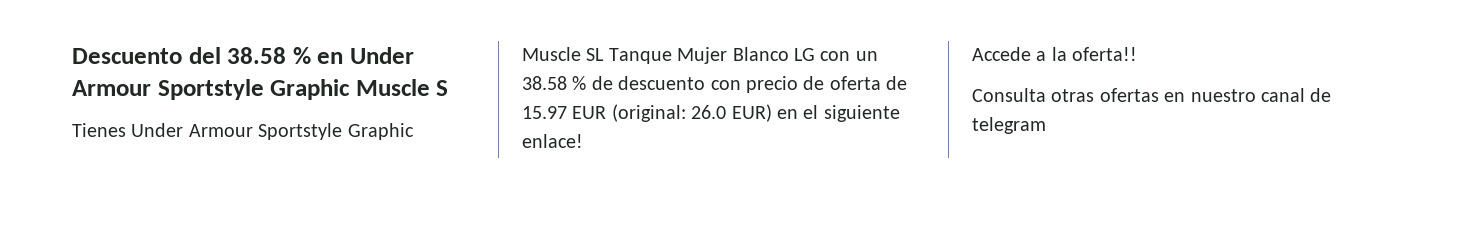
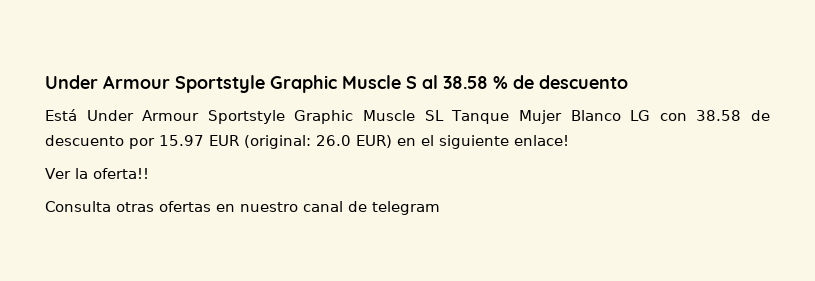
- Descuento del 38.58 % en Under Armour Sportstyle Graphic Muscle S
- Tienes Under Armour Sportstyle Graphic Muscle SL Tanque Mujer Blanco LG con un 38.58 % de descuento con precio de oferta de 15.97 EUR (original: 26.0 EUR) en el siguiente enlace!
+ Under Armour Sportstyle Graphic Muscle S al 38.58 % de descuento
+ Está Under Armour Sportstyle Graphic Muscle SL Tanque Mujer Blanco LG con 38.58 de descuento por 15.97 EUR (original: 26.0 EUR) en el siguiente enlace!
- Accede a la oferta!!
+ Ver la oferta!!

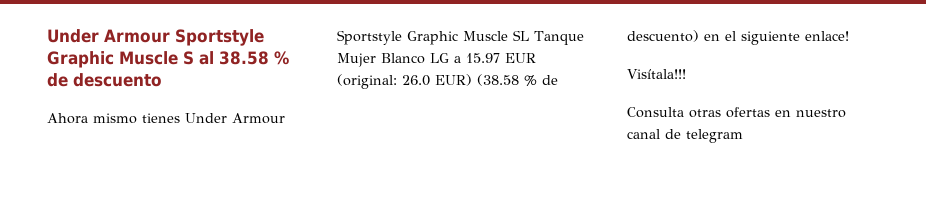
- Está Under Armour Sportstyle Graphic Muscle SL Tanque Mujer Blanco LG con 38.58 de descuento por 15.97 EUR (original: 26.0 EUR) en el siguiente enlace!
+ Ahora mismo tienes Under Armour Sportstyle Graphic Muscle SL Tanque Mujer Blanco LG a 15.97 EUR (original: 26.0 EUR) (38.58 % de descuento) en el siguiente enlace!
- Ver la oferta!!
+ Visítala!!!

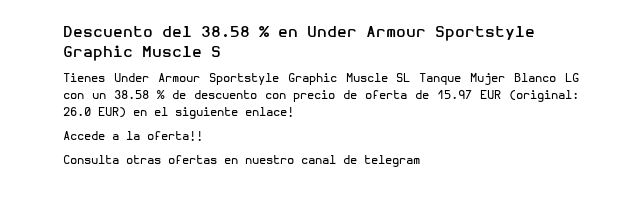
- Under Armour Sportstyle Graphic Muscle S al 38.58 % de descuento
- Ahora mismo tienes Under Armour Sportstyle Graphic Muscle SL Tanque Mujer Blanco LG a 15.97 EUR (original: 26.0 EUR) (38.58 % de descuento) en el siguiente enlace!
+ Descuento del 38.58 % en Under Armour Sportstyle Graphic Muscle S
+ Tienes Under Armour Sportstyle Graphic Muscle SL Tanque Mujer Blanco LG con un 38.58 % de descuento con precio de oferta de 15.97 EUR (original: 26.0 EUR) en el siguiente enlace!
- Visítala!!!
+ Accede a la oferta!!

